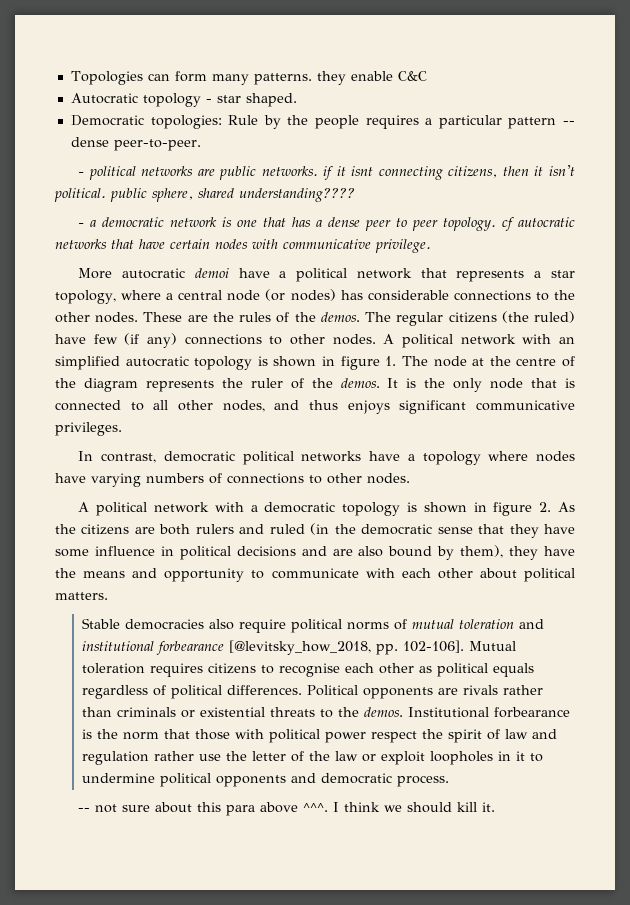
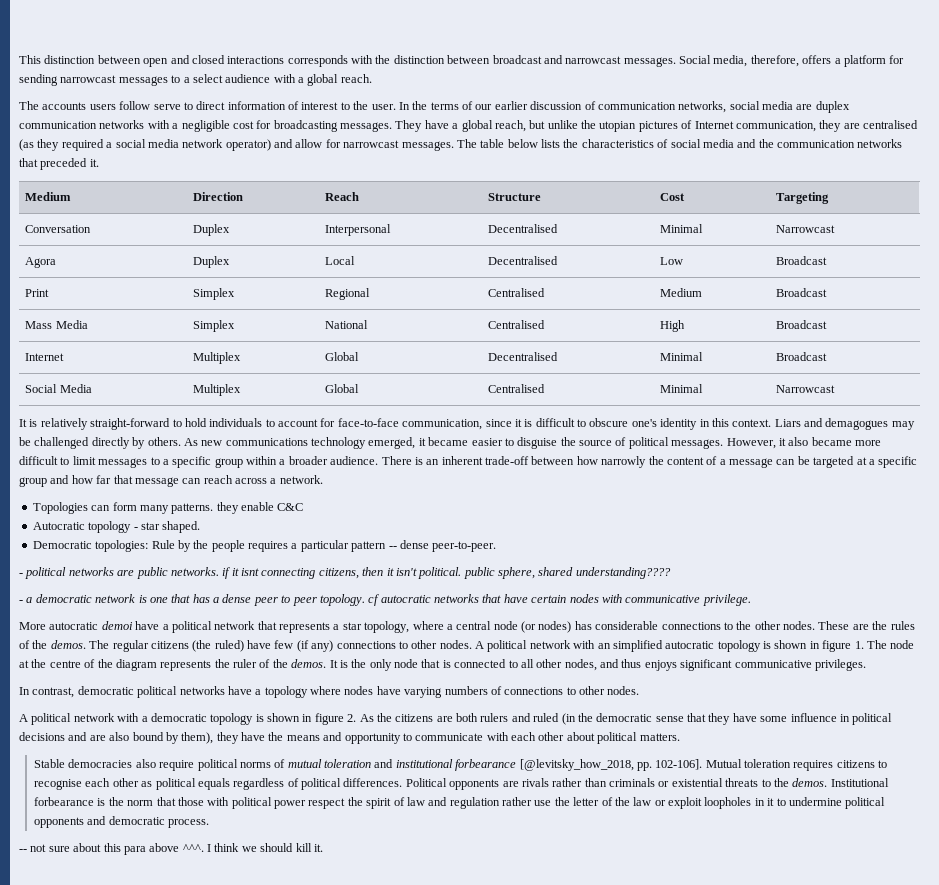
+ This distinction between open and closed interactions corresponds with the distinction between broadcast and narrowcast messages. Social media, therefore, offers a platform for sending narrowcast messages to a select audience with a global reach.
+ The accounts users follow serve to direct information of interest to the user. In the terms of our earlier discussion of communication networks, social media are duplex communication networks with a negligible cost for broadcasting messages. They have a global reach, but unlike the utopian pictures of Internet communication, they are centralised (as they required a social media network operator) and allow for narrowcast messages. The table below lists the characteristics of social media and the communication networks that preceded it.
+ Medium | Direction | Reach | Structure | Cost | Targeting
+ Conversation | Duplex | Interpersonal | Decentralised | Minimal | Narrowcast
+ Agora | Duplex | Local | Decentralised | Low | Broadcast
+ Print | Simplex | Regional | Centralised | Medium | Broadcast
+ Mass Media | Simplex | National | Centralised | High | Broadcast
+ Internet | Multiplex | Global | Decentralised | Minimal | Broadcast
+ Social Media | Multiplex | Global | Centralised | Minimal | Narrowcast
+ It is relatively straight-forward to hold individuals to account for face-to-face communication, since it is difficult to obscure one's identity in this context. Liars and demagogues may be challenged directly by others. As new communications technology emerged, it became easier to disguise the source of political messages. However, it also became more difficult to limit messages to a specific group within a broader audience. There is an inherent trade-off between how narrowly the content of a message can be targeted at a specific group and how far that message can reach across a network.

